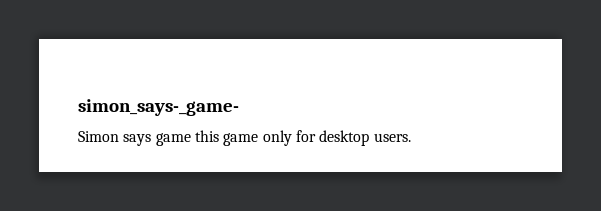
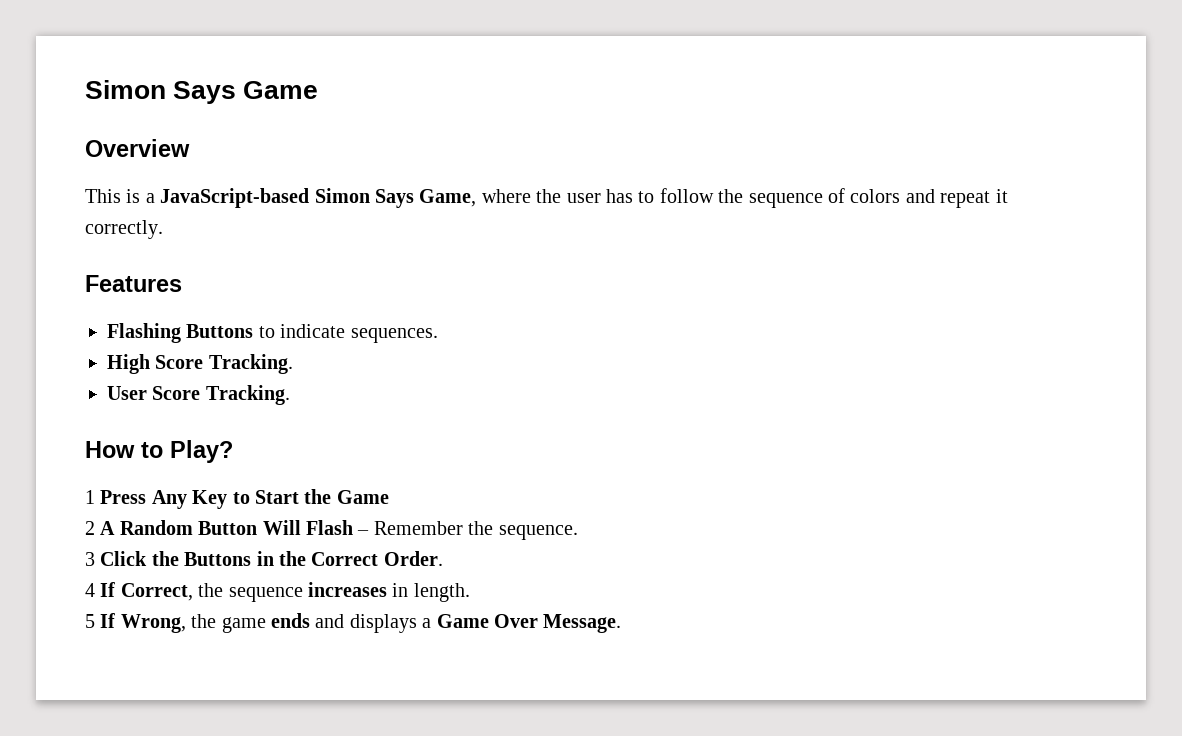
- simon_says-_game-
- Simon says game this game only for desktop users.
+ Simon Says Game
+ Overview
+ This is a JavaScript-based Simon Says Game, where the user has to follow the sequence of colors and repeat it correctly.
+ Features
+ Flashing Buttons to indicate sequences.
+ High Score Tracking.
+ User Score Tracking.
+ How to Play?
+ 1 Press Any Key to Start the Game
+ 2 A Random Button Will Flash – Remember the sequence.
+ 3 Click the Buttons in the Correct Order.
+ 4 If Correct, the sequence increases in length.
+ 5 If Wrong, the game ends and displays a Game Over Message.

